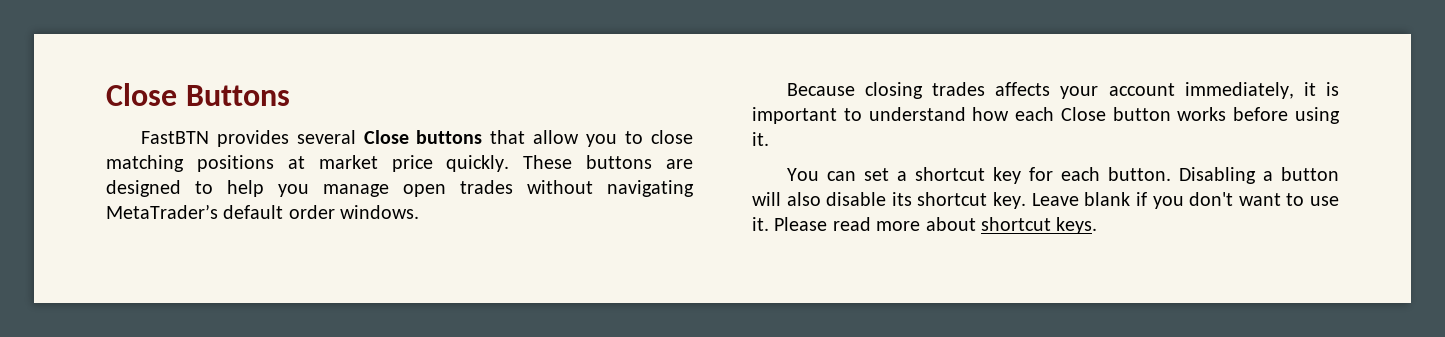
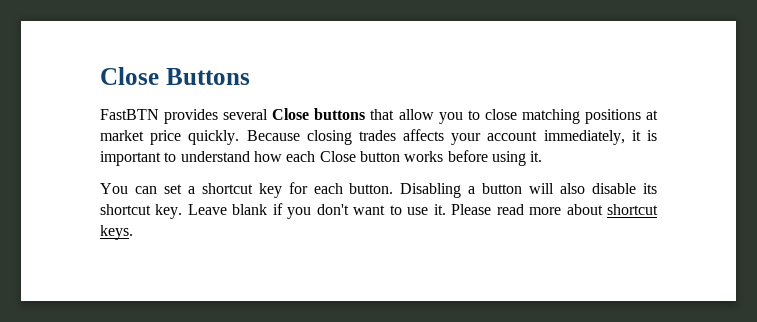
- FastBTN provides several Close buttons that allow you to close matching positions at market price quickly. These buttons are designed to help you manage open trades without navigating MetaTrader’s default order windows.
- Because closing trades affects your account immediately, it is important to understand how each Close button works before using it.
+ FastBTN provides several Close buttons that allow you to close matching positions at market price quickly. Because closing trades affects your account immediately, it is important to understand how each Close button works before using it.

